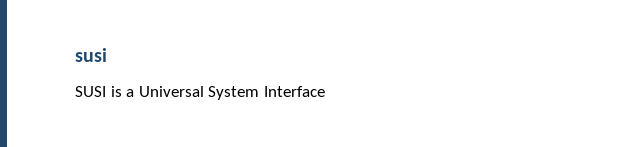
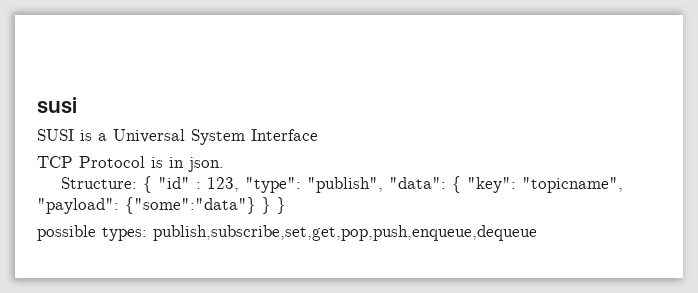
+ TCP Protocol is in json.
+ Structure: { "id" : 123, "type": "publish", "data": { "key": "topicname", "payload": {"some":"data"} } }
+ possible types: publish,subscribe,set,get,pop,push,enqueue,dequeue

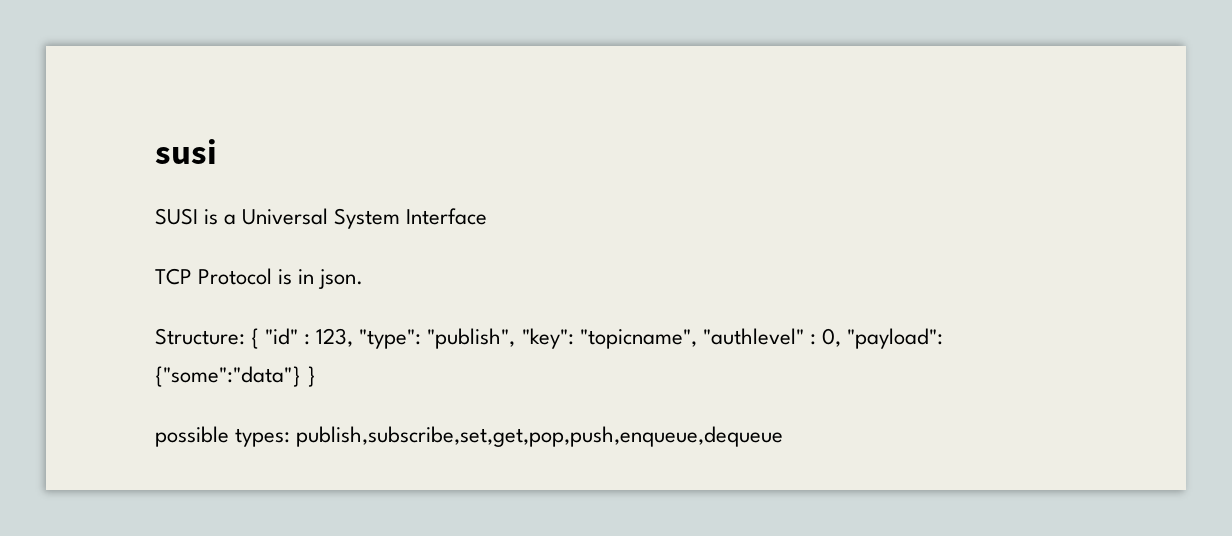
- Structure: { "id" : 123, "type": "publish", "data": { "key": "topicname", "payload": {"some":"data"} } }
+ Structure: { "id" : 123, "type": "publish", "key": "topicname", "authlevel" : 0, "payload": {"some":"data"} }

